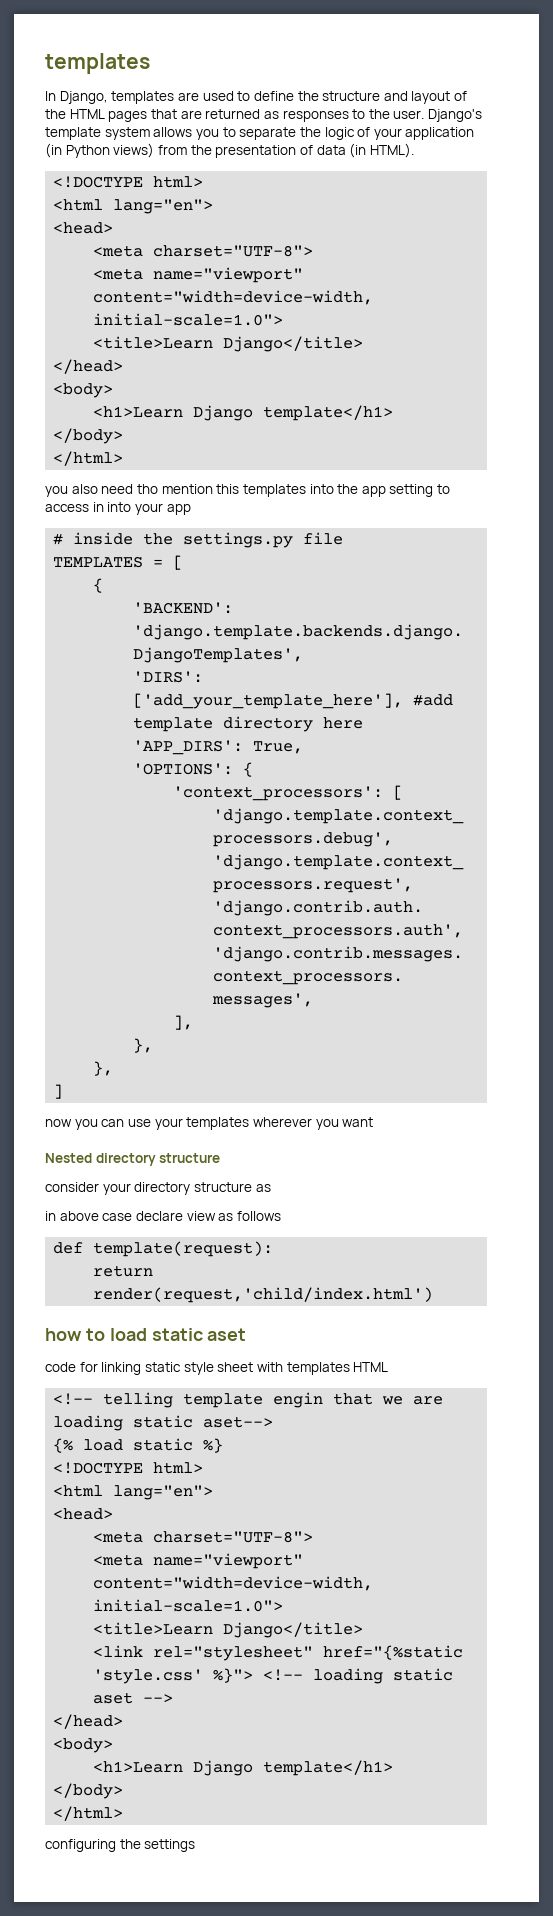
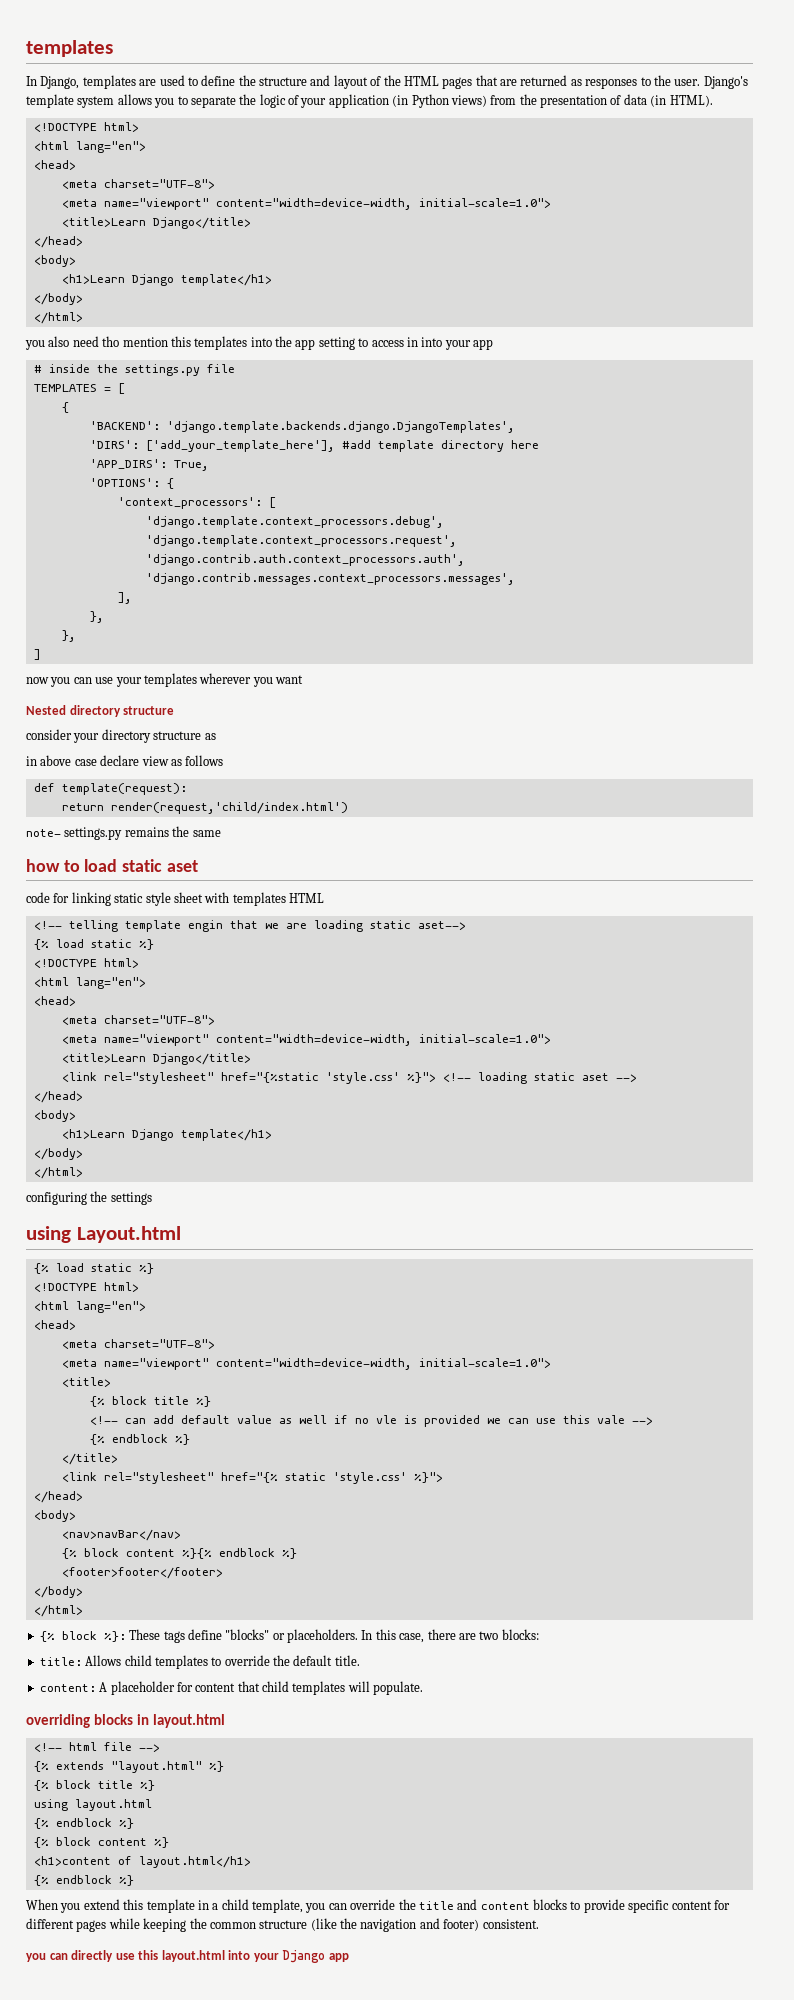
+ note- settings.py remains the same
+ using Layout.html
+ {% load static %}
+ <!DOCTYPE html>
+ <html lang="en">
+ <head>
+ <meta charset="UTF-8">
+ <meta name="viewport" content="width=device-width, initial-scale=1.0">
+ <title>
+ {% block title %}
+ <!-- can add default value as well if no vle is provided we can use this vale -->
+ {% endblock %}
+ </title>
+ <link rel="stylesheet" href="{% static 'style.css' %}">
+ </head>
+ <body>
+ <nav>navBar</nav>
+ {% block content %}{% endblock %}
+ <footer>footer</footer>
+ </body>
+ </html>
+ {% block %}: These tags define "blocks" or placeholders. In this case, there are two blocks:
+ title: Allows child templates to override the default title.
+ content: A placeholder for content that child templates will populate.
+ overriding blocks in layout.html
+ <!-- html file -->
+ {% extends "layout.html" %}
+ {% block title %}
+ using layout.html
+ {% endblock %}
+ {% block content %}
+ <h1>content of layout.html</h1>
+ {% endblock %}
+ When you extend this template in a child template, you can override the title and content blocks to provide specific content for different pages while keeping the common structure (like the navigation and footer) consistent.
+ you can directly use this layout.html into your Django app

